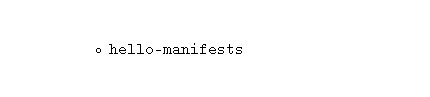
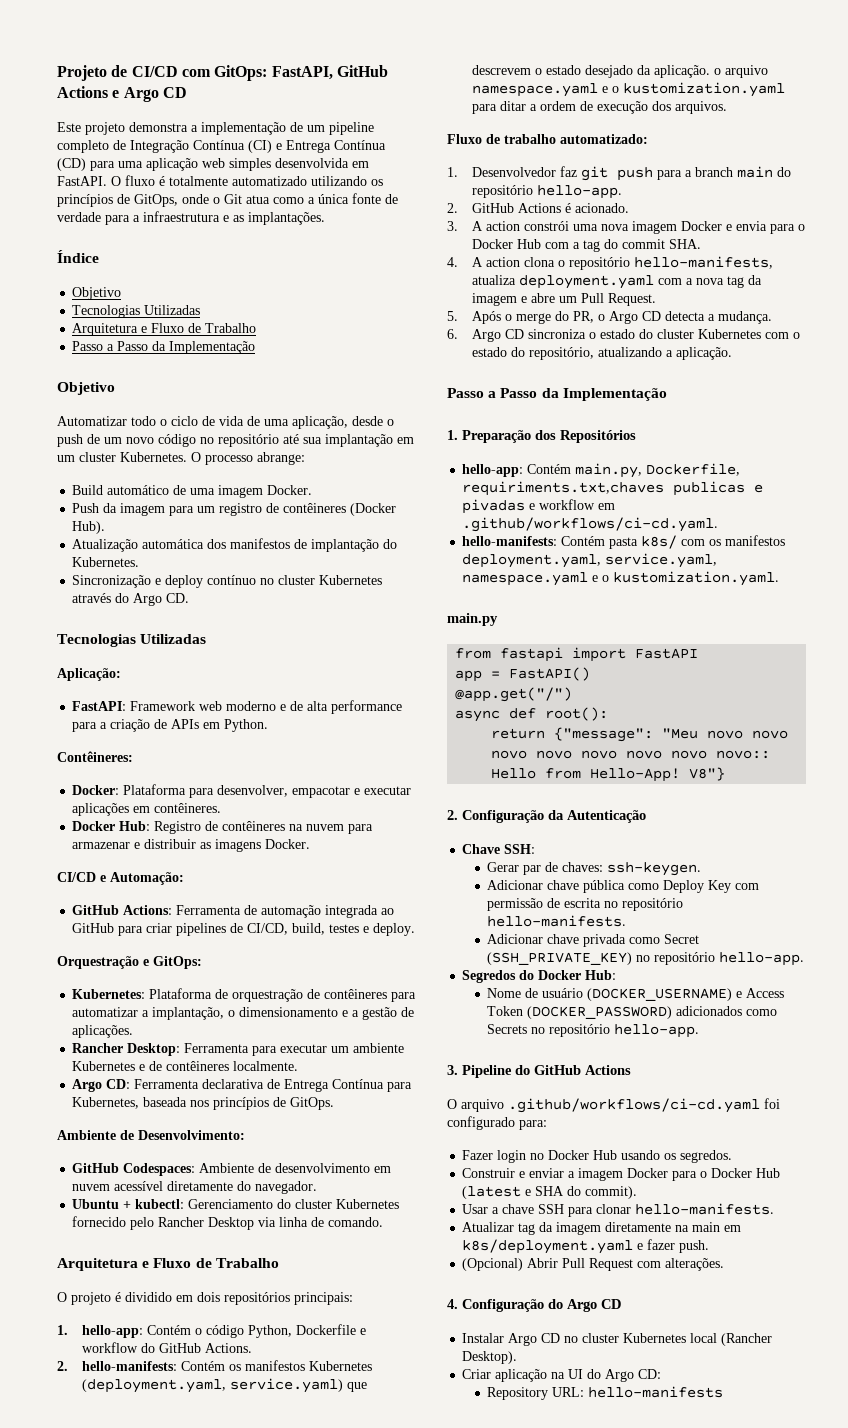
- hello-manifests
+ Projeto de CI/CD com GitOps: FastAPI, GitHub Actions e Argo CD
+ Este projeto demonstra a implementação de um pipeline completo de Integração Contínua (CI) e Entrega Contínua (CD) para uma aplicação web simples desenvolvida em FastAPI. O fluxo é totalmente automatizado utilizando os princípios de GitOps, onde o Git atua como a única fonte de verdade para a infraestrutura e as implantações.
+ Índice
+ Objetivo
+ Tecnologias Utilizadas
+ Arquitetura e Fluxo de Trabalho
+ Passo a Passo da Implementação
+ Objetivo
+ Automatizar todo o ciclo de vida de uma aplicação, desde o push de um novo código no repositório até sua implantação em um cluster Kubernetes. O processo abrange:
+ Build automático de uma imagem Docker.
+ Push da imagem para um registro de contêineres (Docker Hub).
+ Atualização automática dos manifestos de implantação do Kubernetes.
+ Sincronização e deploy contínuo no cluster Kubernetes através do Argo CD.
+ Tecnologias Utilizadas
+ Aplicação:
+ FastAPI: Framework web moderno e de alta performance para a criação de APIs em Python.
+ Contêineres:
+ Docker: Plataforma para desenvolver, empacotar e executar aplicações em contêineres.
+ Docker Hub: Registro de contêineres na nuvem para armazenar e distribuir as imagens Docker.
+ CI/CD e Automação:
+ GitHub Actions: Ferramenta de automação integrada ao GitHub para criar pipelines de CI/CD, build, testes e deploy.
+ Orquestração e GitOps:
+ Kubernetes: Plataforma de orquestração de contêineres para automatizar a implantação, o dimensionamento e a gestão de aplicações.
+ Rancher Desktop: Ferramenta para executar um ambiente Kubernetes e de contêineres localmente.
+ Argo CD: Ferramenta declarativa de Entrega Contínua para Kubernetes, baseada nos princípios de GitOps.
+ Ambiente de Desenvolvimento:
+ GitHub Codespaces: Ambiente de desenvolvimento em nuvem acessível diretamente do navegador.
+ Ubuntu + kubectl: Gerenciamento do cluster Kubernetes fornecido pelo Rancher Desktop via linha de comando.
+ Arquitetura e Fluxo de Trabalho
+ O projeto é dividido em dois repositórios principais:
+ 1. hello-app: Contém o código Python, Dockerfile e workflow do GitHub Actions.
+ 2. hello-manifests: Contém os manifestos Kubernetes (deployment.yaml, service.yaml) que descrevem o estado desejado da aplicação. o arquivo namespace.yaml e o kustomization.yaml para ditar a ordem de execução dos arquivos.
+ Fluxo de trabalho automatizado:
+ 1. Desenvolvedor faz git push para a branch main do repositório hello-app.
+ 2. GitHub Actions é acionado.
+ 3. A action constrói uma nova imagem Docker e envia para o Docker Hub com a tag do commit SHA.
+ 4. A action clona o repositório hello-manifests, atualiza deployment.yaml com a nova tag da imagem e abre um Pull Request.
+ 5. Após o merge do PR, o Argo CD detecta a mudança.
+ 6. Argo CD sincroniza o estado do cluster Kubernetes com o estado do repositório, atualizando a aplicação.
+ Passo a Passo da Implementação
+ 1. Preparação dos Repositórios
+ hello-app: Contém main.py, Dockerfile, requiriments.txt,chaves publicas e pivadas e workflow em .github/workflows/ci-cd.yaml.
+ hello-manifests: Contém pasta k8s/ com os manifestos deployment.yaml, service.yaml, namespace.yaml e o kustomization.yaml.
+ main.py
+ from fastapi import FastAPI
+ app = FastAPI()
+ @app.get("/")
+ async def root():
+ return {"message": "Meu novo novo novo novo novo novo novo novo:: Hello from Hello-App! V8"}
+ 2. Configuração da Autenticação
+ Chave SSH:
+ Gerar par de chaves: ssh-keygen.
+ Adicionar chave pública como Deploy Key com permissão de escrita no repositório hello-manifests.
+ Adicionar chave privada como Secret (SSH_PRIVATE_KEY) no repositório hello-app.
+ Segredos do Docker Hub:
+ Nome de usuário (DOCKER_USERNAME) e Access Token (DOCKER_PASSWORD) adicionados como Secrets no repositório hello-app.
+ 3. Pipeline do GitHub Actions
+ O arquivo .github/workflows/ci-cd.yaml foi configurado para:
+ Fazer login no Docker Hub usando os segredos.
+ Construir e enviar a imagem Docker para o Docker Hub (latest e SHA do commit).
+ Usar a chave SSH para clonar hello-manifests.
+ Atualizar tag da imagem diretamente na main em k8s/deployment.yaml e fazer push.
+ (Opcional) Abrir Pull Request com alterações.
+ 4. Configuração do Argo CD
+ Instalar Argo CD no cluster Kubernetes local (Rancher Desktop).
+ Criar aplicação na UI do Argo CD:
+ Repository URL: hello-manifests

